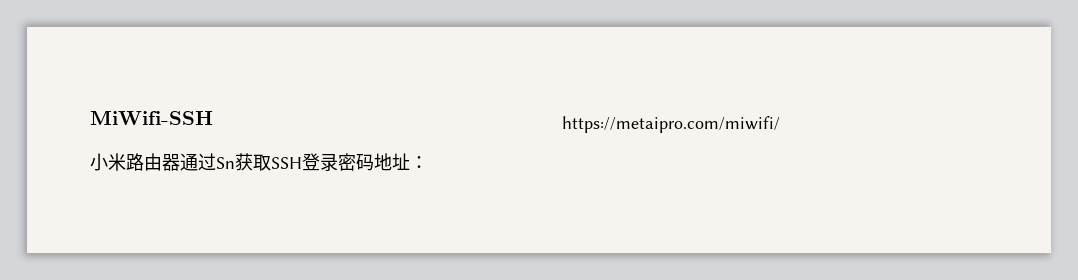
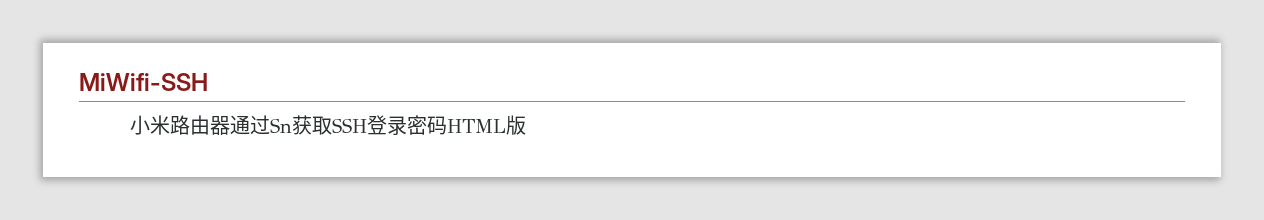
- 小米路由器通过Sn获取SSH登录密码地址：https://metaipro.com/miwifi/
+ 小米路由器通过Sn获取SSH登录密码HTML版

